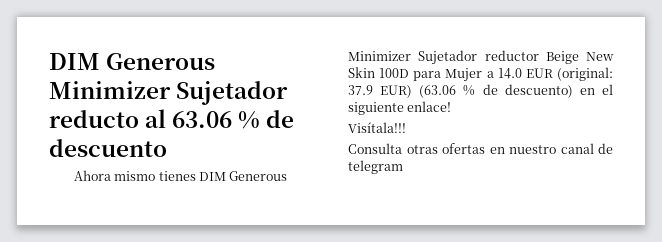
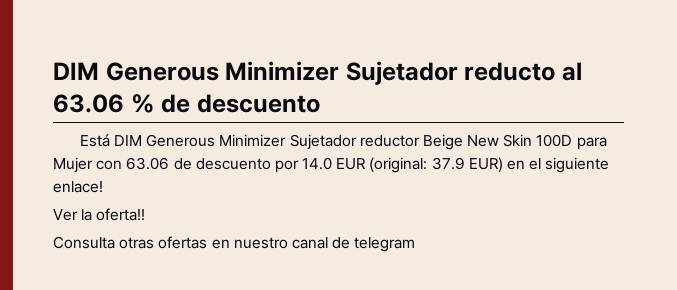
- Ahora mismo tienes DIM Generous Minimizer Sujetador reductor Beige New Skin 100D para Mujer a 14.0 EUR (original: 37.9 EUR) (63.06 % de descuento) en el siguiente enlace!
+ Está DIM Generous Minimizer Sujetador reductor Beige New Skin 100D para Mujer con 63.06 de descuento por 14.0 EUR (original: 37.9 EUR) en el siguiente enlace!
- Visítala!!!
+ Ver la oferta!!

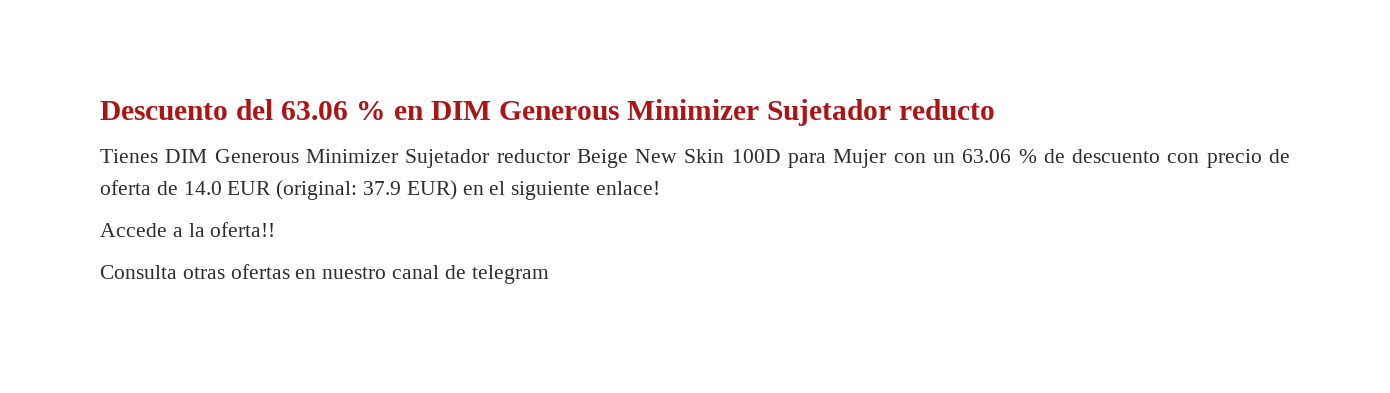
- DIM Generous Minimizer Sujetador reducto al 63.06 % de descuento
- Está DIM Generous Minimizer Sujetador reductor Beige New Skin 100D para Mujer con 63.06 de descuento por 14.0 EUR (original: 37.9 EUR) en el siguiente enlace!
+ Descuento del 63.06 % en DIM Generous Minimizer Sujetador reducto
+ Tienes DIM Generous Minimizer Sujetador reductor Beige New Skin 100D para Mujer con un 63.06 % de descuento con precio de oferta de 14.0 EUR (original: 37.9 EUR) en el siguiente enlace!
- Ver la oferta!!
+ Accede a la oferta!!

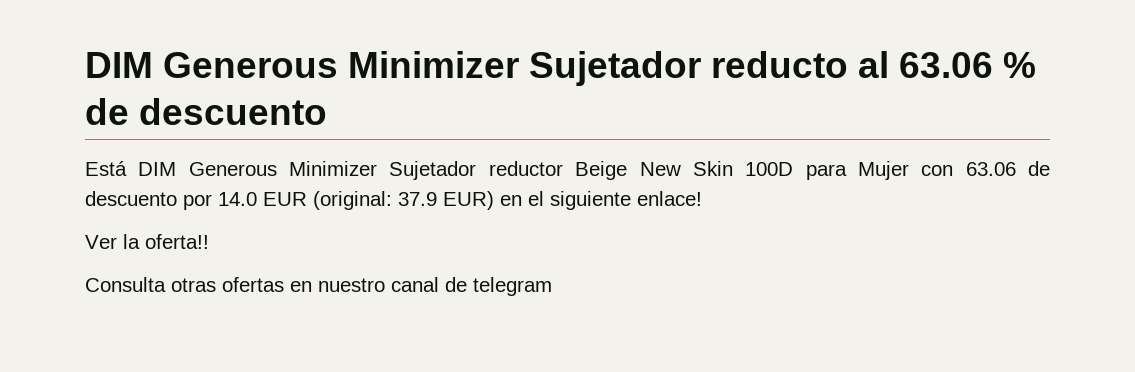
- Descuento del 63.06 % en DIM Generous Minimizer Sujetador reducto
- Tienes DIM Generous Minimizer Sujetador reductor Beige New Skin 100D para Mujer con un 63.06 % de descuento con precio de oferta de 14.0 EUR (original: 37.9 EUR) en el siguiente enlace!
+ DIM Generous Minimizer Sujetador reducto al 63.06 % de descuento
+ Está DIM Generous Minimizer Sujetador reductor Beige New Skin 100D para Mujer con 63.06 de descuento por 14.0 EUR (original: 37.9 EUR) en el siguiente enlace!
- Accede a la oferta!!
+ Ver la oferta!!

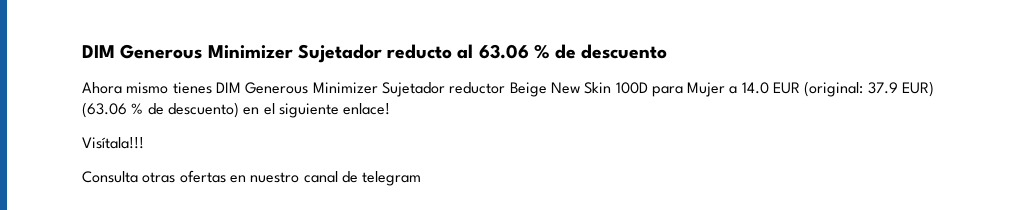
- Está DIM Generous Minimizer Sujetador reductor Beige New Skin 100D para Mujer con 63.06 de descuento por 14.0 EUR (original: 37.9 EUR) en el siguiente enlace!
+ Ahora mismo tienes DIM Generous Minimizer Sujetador reductor Beige New Skin 100D para Mujer a 14.0 EUR (original: 37.9 EUR) (63.06 % de descuento) en el siguiente enlace!
- Ver la oferta!!
+ Visítala!!!

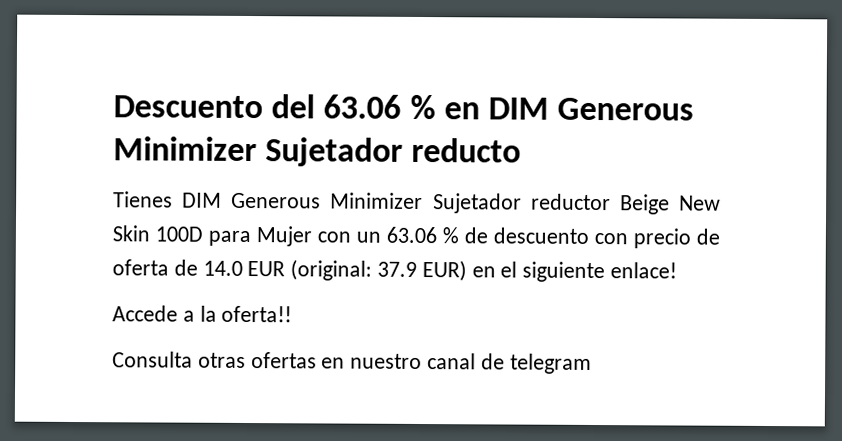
- DIM Generous Minimizer Sujetador reducto al 63.06 % de descuento
- Ahora mismo tienes DIM Generous Minimizer Sujetador reductor Beige New Skin 100D para Mujer a 14.0 EUR (original: 37.9 EUR) (63.06 % de descuento) en el siguiente enlace!
+ Descuento del 63.06 % en DIM Generous Minimizer Sujetador reducto
+ Tienes DIM Generous Minimizer Sujetador reductor Beige New Skin 100D para Mujer con un 63.06 % de descuento con precio de oferta de 14.0 EUR (original: 37.9 EUR) en el siguiente enlace!
- Visítala!!!
+ Accede a la oferta!!

